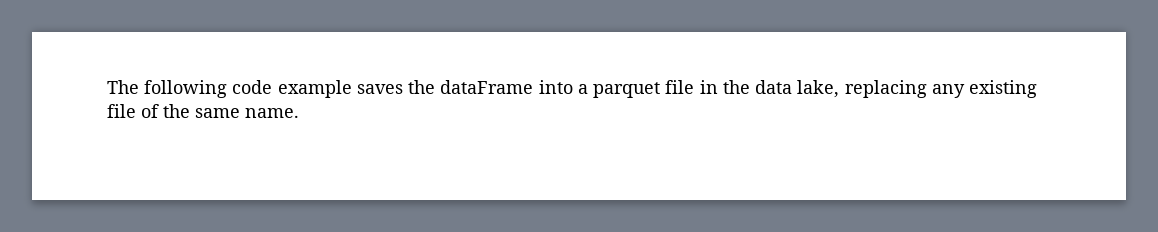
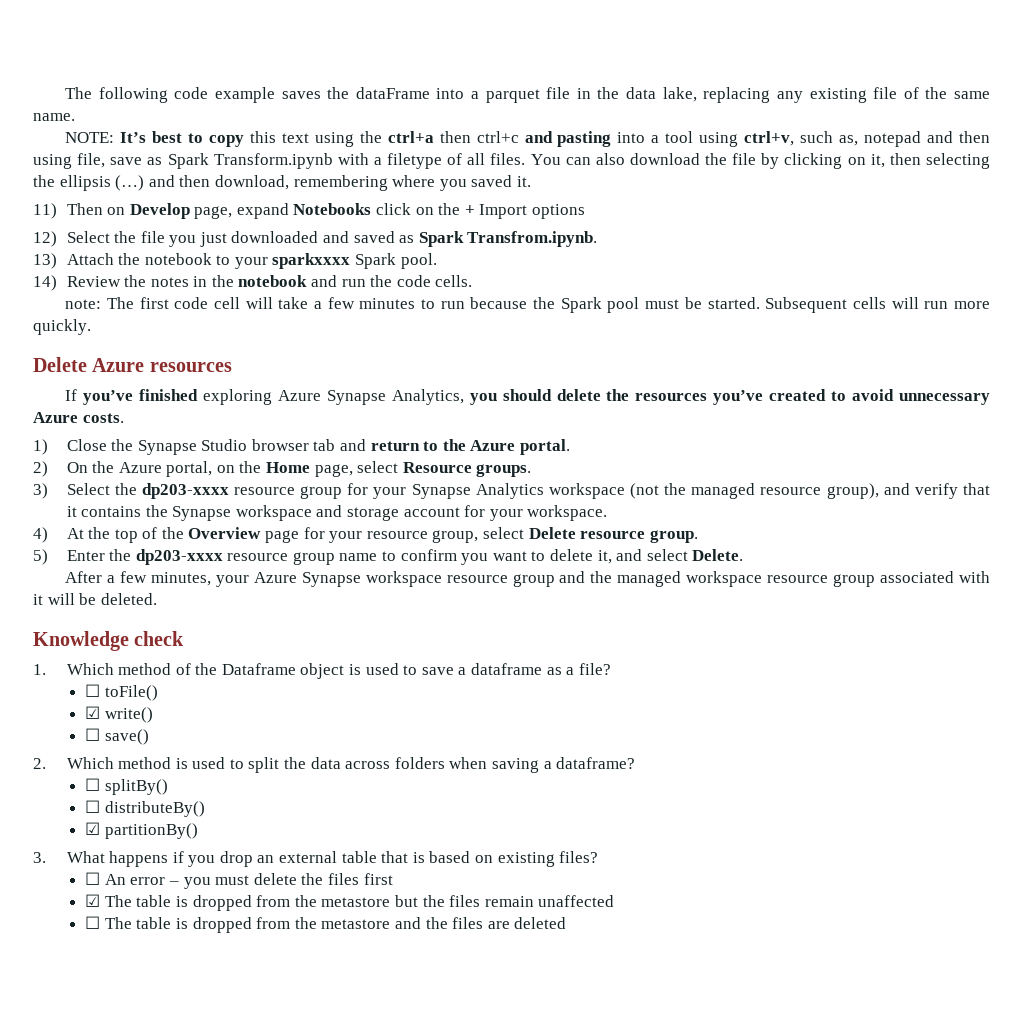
+ NOTE: It’s best to copy this text using the ctrl+a then ctrl+c and pasting into a tool using ctrl+v, such as, notepad and then using file, save as Spark Transform.ipynb with a filetype of all files. You can also download the file by clicking on it, then selecting the ellipsis (…) and then download, remembering where you saved it.
+ 11) Then on Develop page, expand Notebooks click on the + Import options
+ 12) Select the file you just downloaded and saved as Spark Transfrom.ipynb.
+ 13) Attach the notebook to your sparkxxxx Spark pool.
+ 14) Review the notes in the notebook and run the code cells.
+ note: The first code cell will take a few minutes to run because the Spark pool must be started. Subsequent cells will run more quickly.
+ Delete Azure resources
+ If you’ve finished exploring Azure Synapse Analytics, you should delete the resources you’ve created to avoid unnecessary Azure costs.
+ 1) Close the Synapse Studio browser tab and return to the Azure portal.
+ 2) On the Azure portal, on the Home page, select Resource groups.
+ 3) Select the dp203-xxxx resource group for your Synapse Analytics workspace (not the managed resource group), and verify that it contains the Synapse workspace and storage account for your workspace.
+ 4) At the top of the Overview page for your resource group, select Delete resource group.
+ 5) Enter the dp203-xxxx resource group name to confirm you want to delete it, and select Delete.
+ After a few minutes, your Azure Synapse workspace resource group and the managed workspace resource group associated with it will be deleted.
+ Knowledge check
+ 1. Which method of the Dataframe object is used to save a dataframe as a file?
+ ☐ toFile()
+ ☑ write()
+ ☐ save()
+ 2. Which method is used to split the data across folders when saving a dataframe?
+ ☐ splitBy()
+ ☐ distributeBy()
+ ☑ partitionBy()
+ 3. What happens if you drop an external table that is based on existing files?
+ ☐ An error – you must delete the files first
+ ☑ The table is dropped from the metastore but the files remain unaffected
+ ☐ The table is dropped from the metastore and the files are deleted

